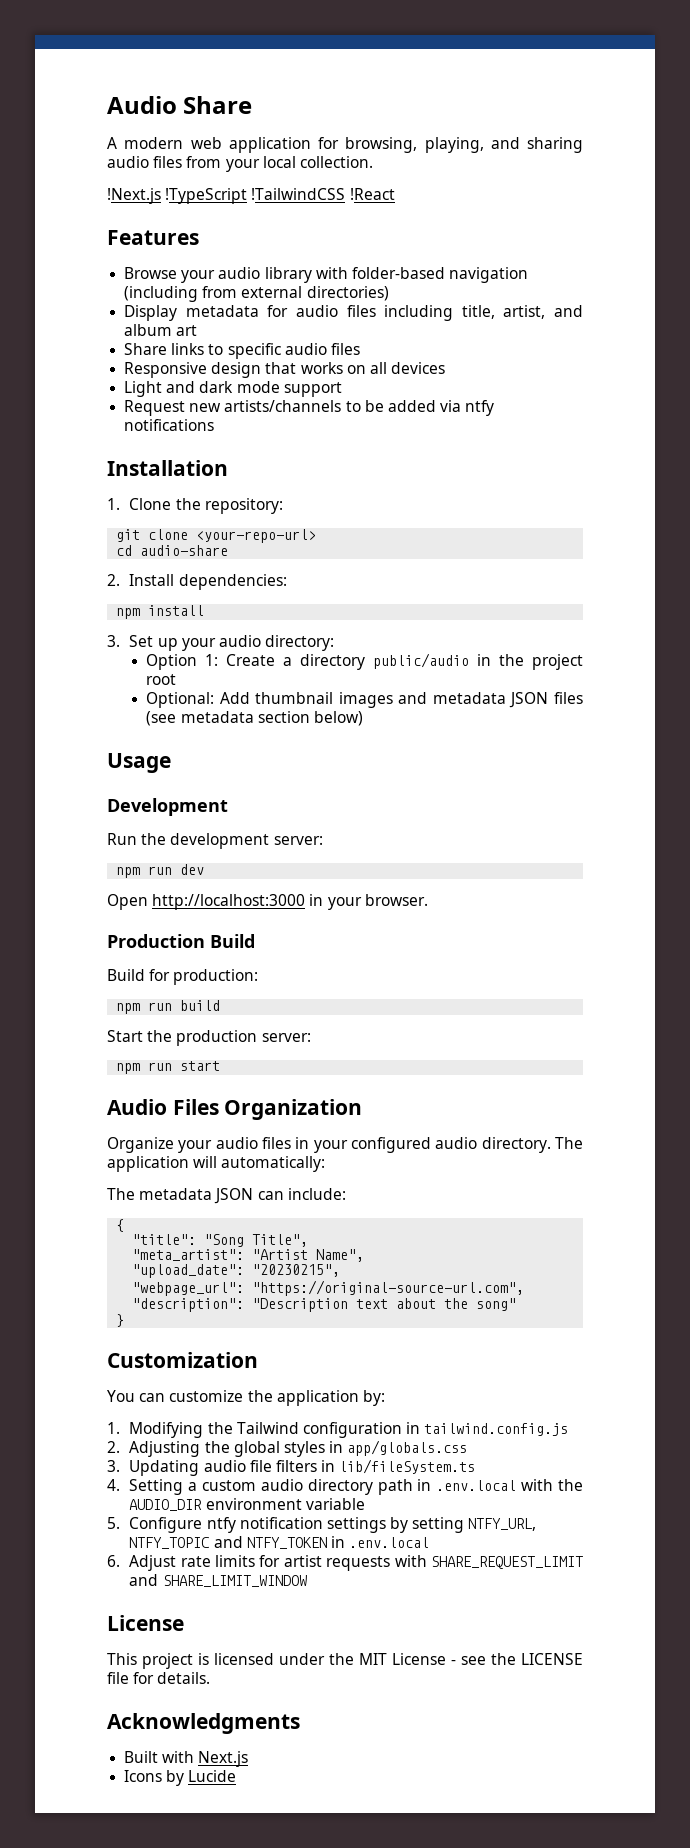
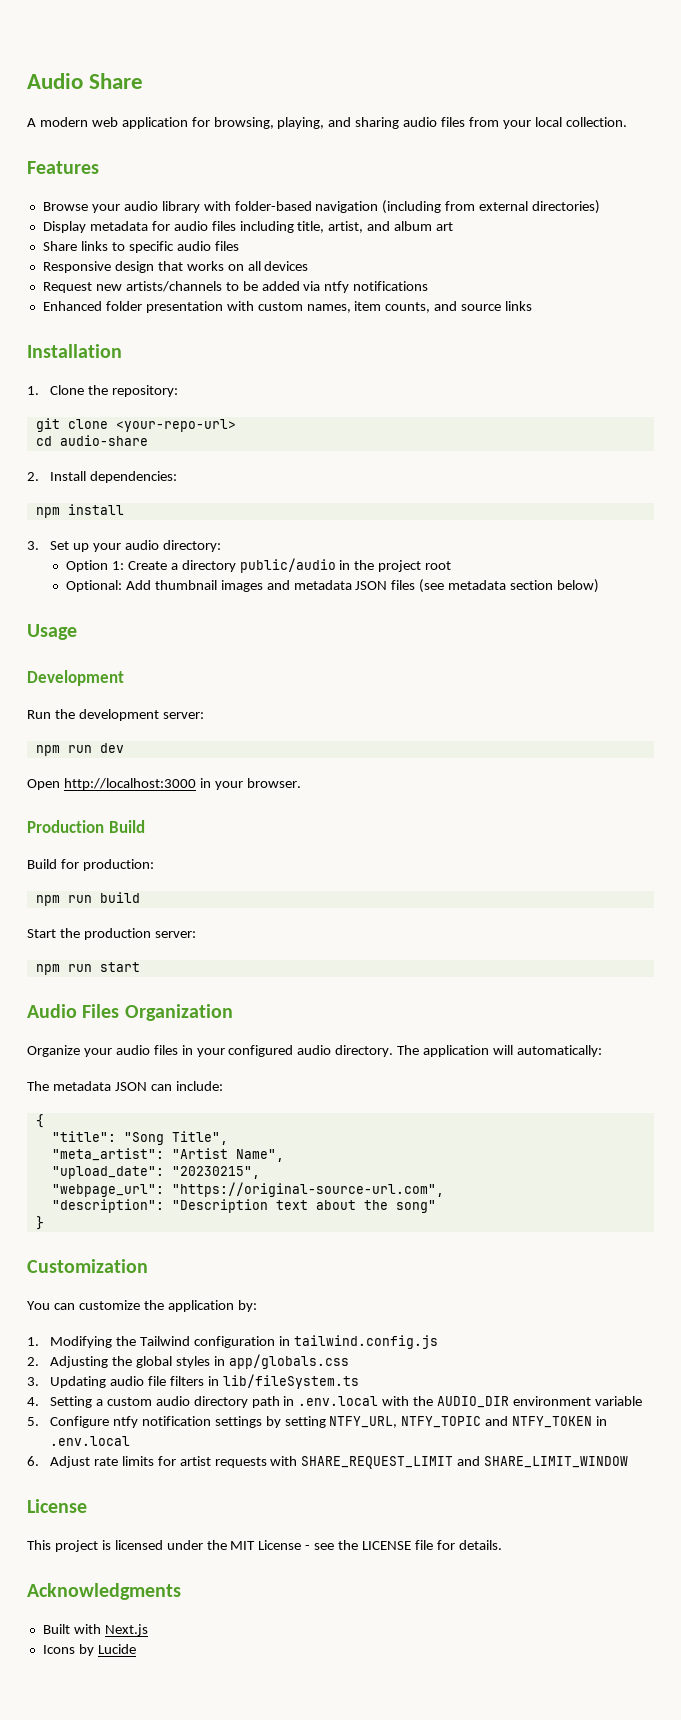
- !Next.js !TypeScript !TailwindCSS !React
- Light and dark mode support
+ Enhanced folder presentation with custom names, item counts, and source links

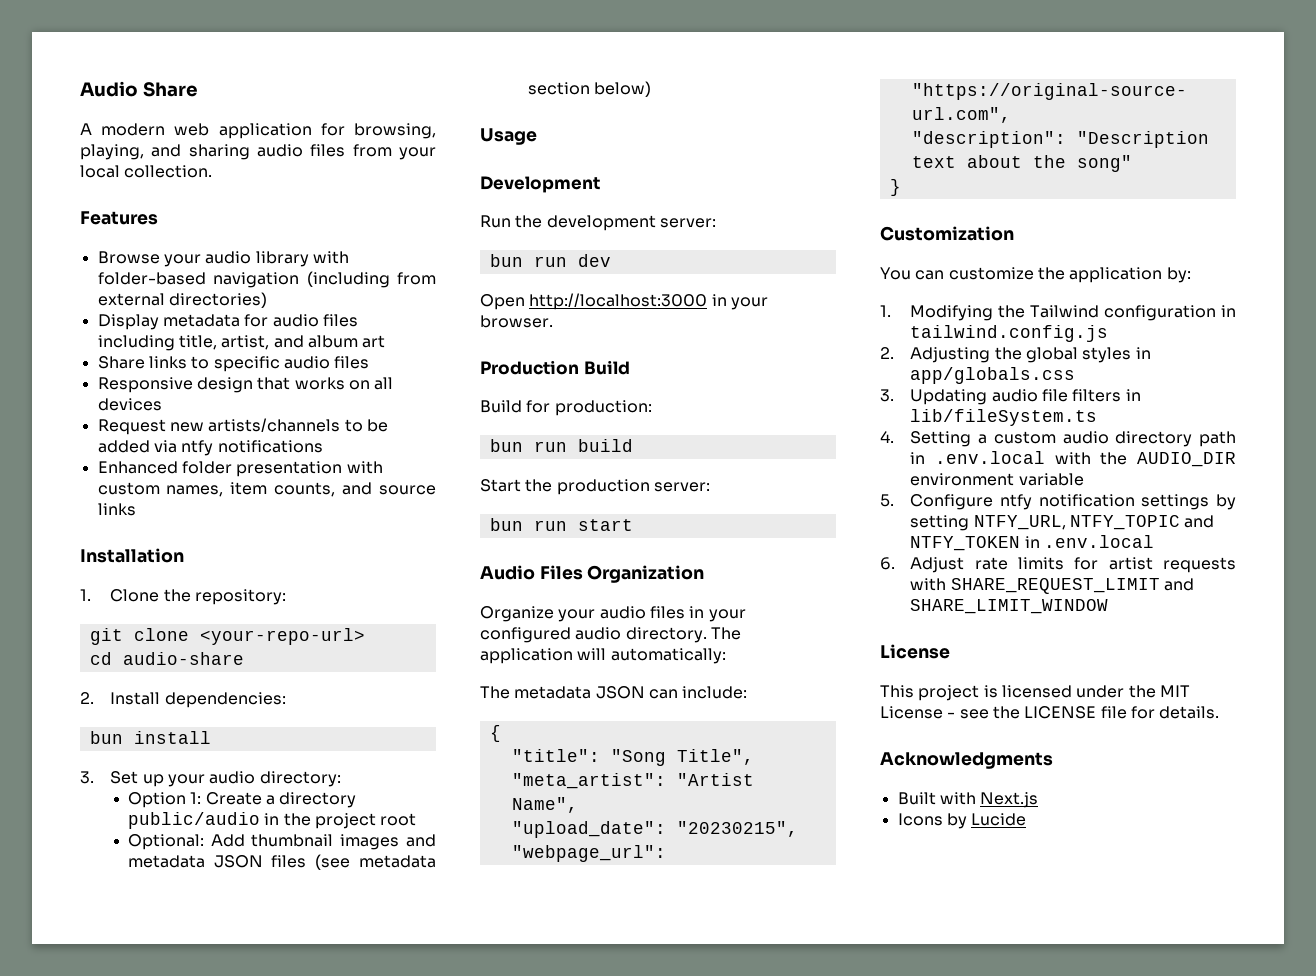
- npm install
+ bun install
- npm run dev
+ bun run dev
- npm run build
+ bun run build
- npm run start
+ bun run start

